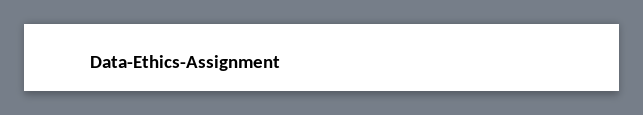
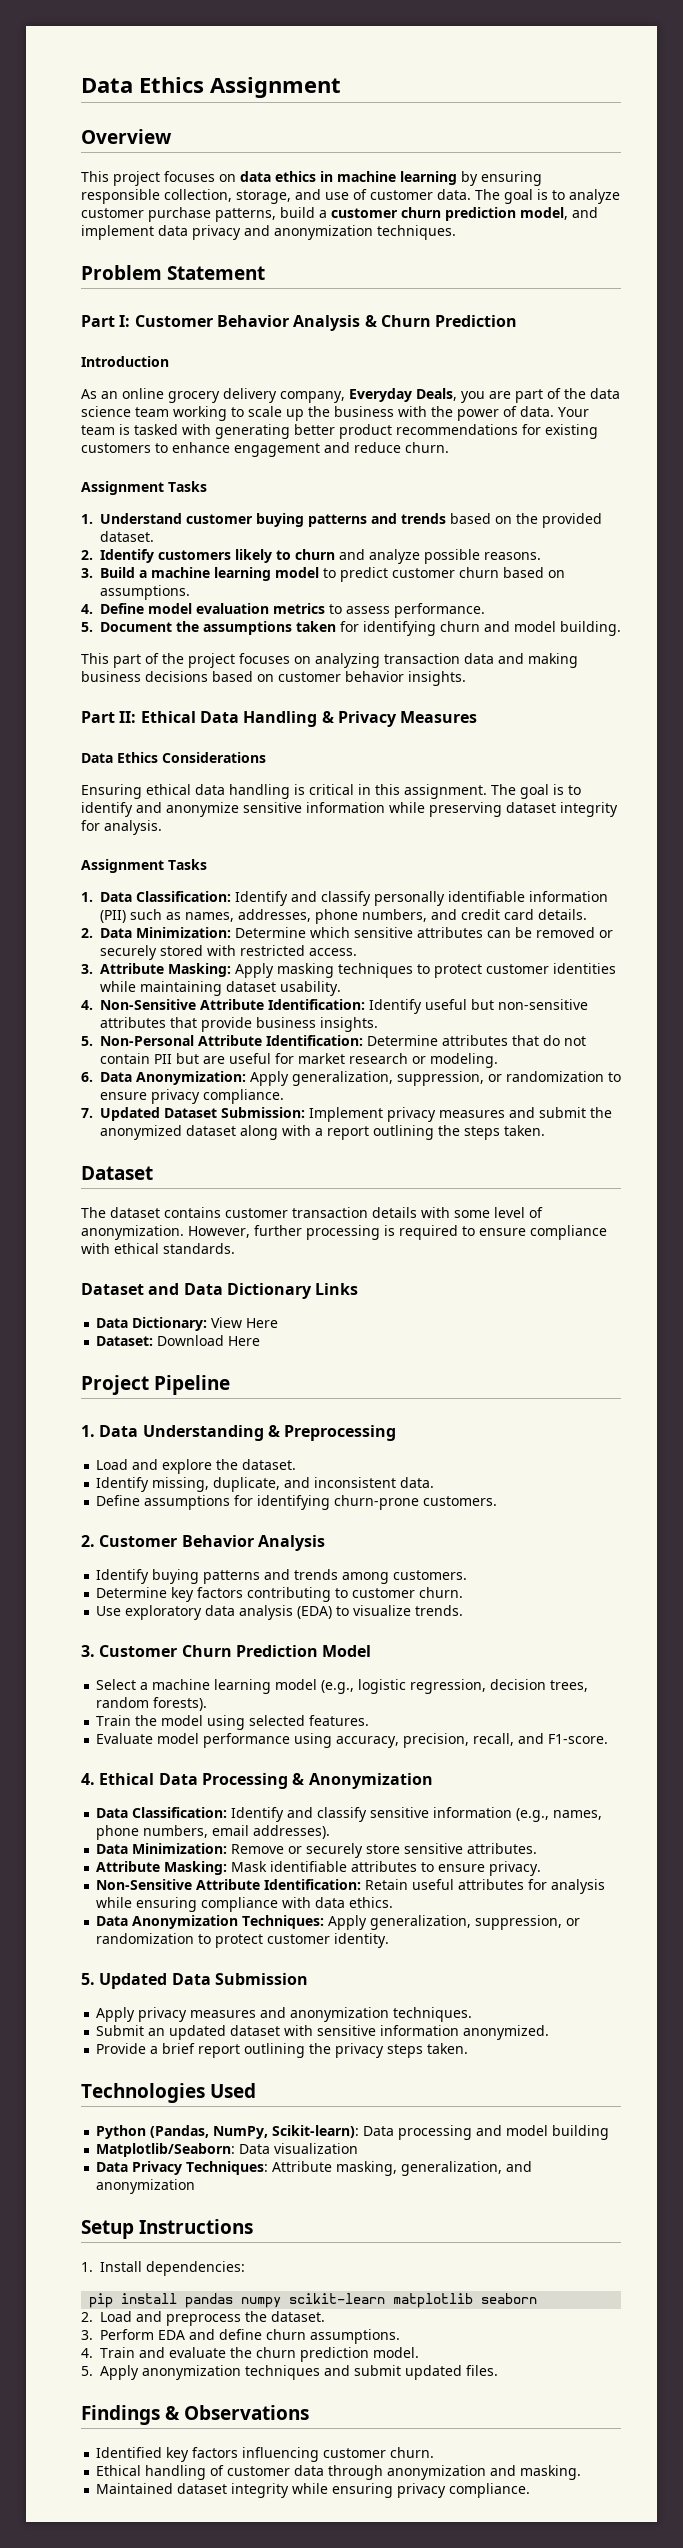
- Data-Ethics-Assignment
+ Data Ethics Assignment
+ Overview
+ This project focuses on data ethics in machine learning by ensuring responsible collection, storage, and use of customer data. The goal is to analyze customer purchase patterns, build a customer churn prediction model, and implement data privacy and anonymization techniques.
+ Problem Statement
+ Part I: Customer Behavior Analysis & Churn Prediction
+ Introduction
+ As an online grocery delivery company, Everyday Deals, you are part of the data science team working to scale up the business with the power of data. Your team is tasked with generating better product recommendations for existing customers to enhance engagement and reduce churn.
+ Assignment Tasks
+ 1. Understand customer buying patterns and trends based on the provided dataset.
+ 2. Identify customers likely to churn and analyze possible reasons.
+ 3. Build a machine learning model to predict customer churn based on assumptions.
+ 4. Define model evaluation metrics to assess performance.
+ 5. Document the assumptions taken for identifying churn and model building.
+ This part of the project focuses on analyzing transaction data and making business decisions based on customer behavior insights.
+ Part II: Ethical Data Handling & Privacy Measures
+ Data Ethics Considerations
+ Ensuring ethical data handling is critical in this assignment. The goal is to identify and anonymize sensitive information while preserving dataset integrity for analysis.
+ Assignment Tasks
+ 1. Data Classification: Identify and classify personally identifiable information (PII) such as names, addresses, phone numbers, and credit card details.
+ 2. Data Minimization: Determine which sensitive attributes can be removed or securely stored with restricted access.
+ 3. Attribute Masking: Apply masking techniques to protect customer identities while maintaining dataset usability.
+ 4. Non-Sensitive Attribute Identification: Identify useful but non-sensitive attributes that provide business insights.
+ 5. Non-Personal Attribute Identification: Determine attributes that do not contain PII but are useful for market research or modeling.
+ 6. Data Anonymization: Apply generalization, suppression, or randomization to ensure privacy compliance.
+ 7. Updated Dataset Submission: Implement privacy measures and submit the anonymized dataset along with a report outlining the steps taken.
+ Dataset
+ The dataset contains customer transaction details with some level of anonymization. However, further processing is required to ensure compliance with ethical standards.
+ Dataset and Data Dictionary Links
+ Data Dictionary: View Here
+ Dataset: Download Here
+ Project Pipeline
+ 1. Data Understanding & Preprocessing
+ Load and explore the dataset.
+ Identify missing, duplicate, and inconsistent data.
+ Define assumptions for identifying churn-prone customers.
+ 2. Customer Behavior Analysis
+ Identify buying patterns and trends among customers.
+ Determine key factors contributing to customer churn.
+ Use exploratory data analysis (EDA) to visualize trends.
+ 3. Customer Churn Prediction Model
+ Select a machine learning model (e.g., logistic regression, decision trees, random forests).
+ Train the model using selected features.
+ Evaluate model performance using accuracy, precision, recall, and F1-score.
+ 4. Ethical Data Processing & Anonymization
+ Data Classification: Identify and classify sensitive information (e.g., names, phone numbers, email addresses).
+ Data Minimization: Remove or securely store sensitive attributes.
+ Attribute Masking: Mask identifiable attributes to ensure privacy.
+ Non-Sensitive Attribute Identification: Retain useful attributes for analysis while ensuring compliance with data ethics.
+ Data Anonymization Techniques: Apply generalization, suppression, or randomization to protect customer identity.
+ 5. Updated Data Submission
+ Apply privacy measures and anonymization techniques.
+ Submit an updated dataset with sensitive information anonymized.
+ Provide a brief report outlining the privacy steps taken.
+ Technologies Used
+ Python (Pandas, NumPy, Scikit-learn): Data processing and model building
+ Matplotlib/Seaborn: Data visualization
+ Data Privacy Techniques: Attribute masking, generalization, and anonymization
+ Setup Instructions
+ 1. Install dependencies:
+ pip install pandas numpy scikit-learn matplotlib seaborn
+ 2. Load and preprocess the dataset.
+ 3. Perform EDA and define churn assumptions.
+ 4. Train and evaluate the churn prediction model.
+ 5. Apply anonymization techniques and submit updated files.
+ Findings & Observations
+ Identified key factors influencing customer churn.
+ Ethical handling of customer data through anonymization and masking.
+ Maintained dataset integrity while ensuring privacy compliance.

